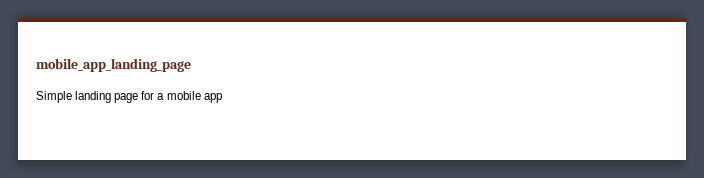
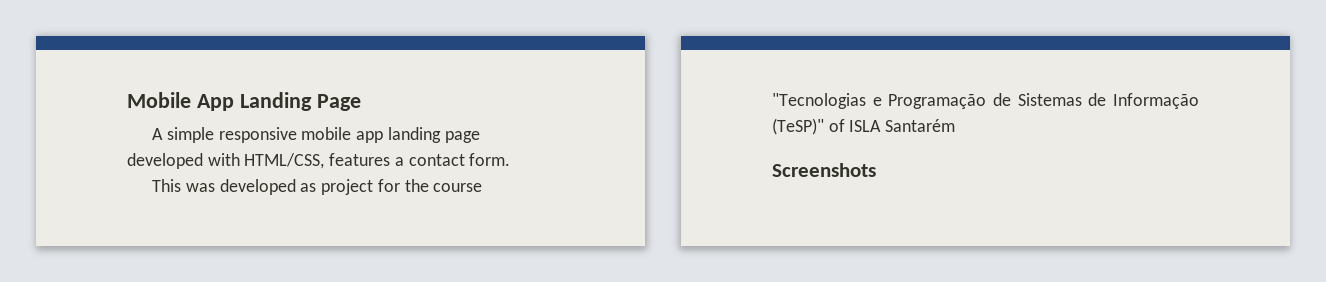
- mobile_app_landing_page
- Simple landing page for a mobile app
+ Mobile App Landing Page
+ A simple responsive mobile app landing page developed with HTML/CSS, features a contact form.
+ This was developed as project for the course "Tecnologias e Programação de Sistemas de Informação (TeSP)" of ISLA Santarém
+ Screenshots

